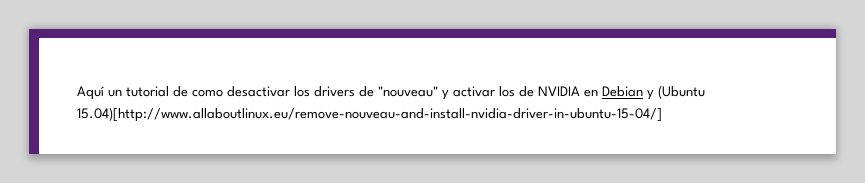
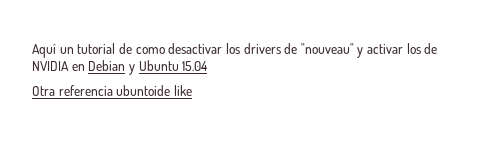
- Aquí un tutorial de como desactivar los drivers de "nouveau" y activar los de NVIDIA en Debian y (Ubuntu 15.04)[http://www.allaboutlinux.eu/remove-nouveau-and-install-nvidia-driver-in-ubuntu-15-04/]
+ Aquí un tutorial de como desactivar los drivers de "nouveau" y activar los de NVIDIA en Debian y Ubuntu 15.04
+ Otra referencia ubuntoide like

